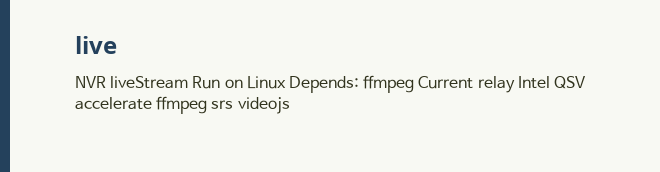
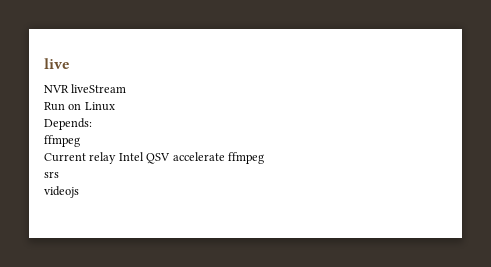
- NVR liveStream Run on Linux Depends: ffmpeg Current relay Intel QSV accelerate ffmpeg srs videojs
+ NVR liveStream
+ Run on Linux
+ Depends:
+ ffmpeg
+ Current relay Intel QSV accelerate ffmpeg
+ srs
+ videojs

